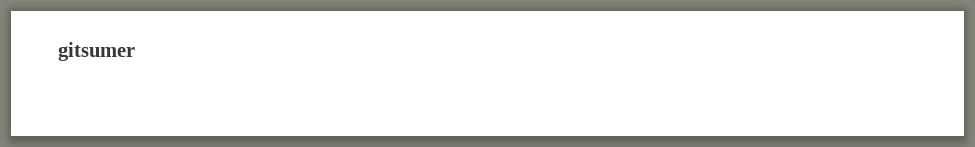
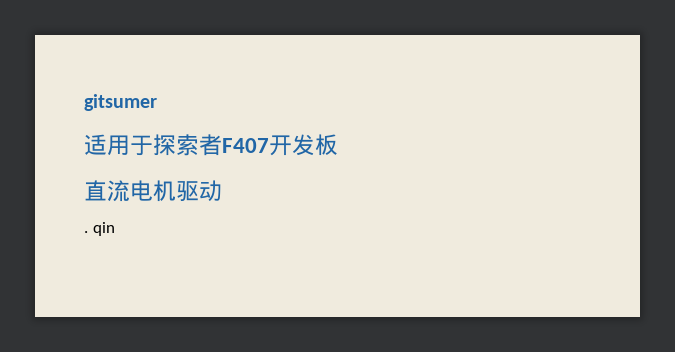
+ 适用于探索者F407开发板
+ 直流电机驱动
+ . qin

